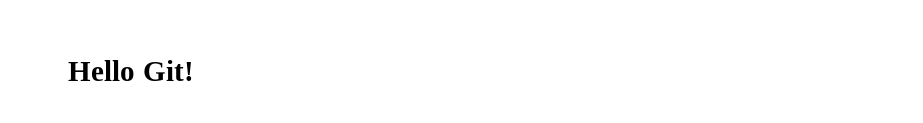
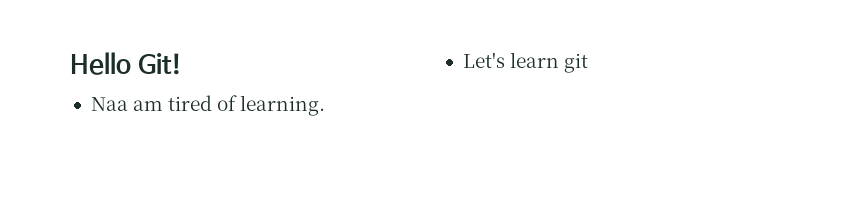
+ Naa am tired of learning.
+ Let's learn git

